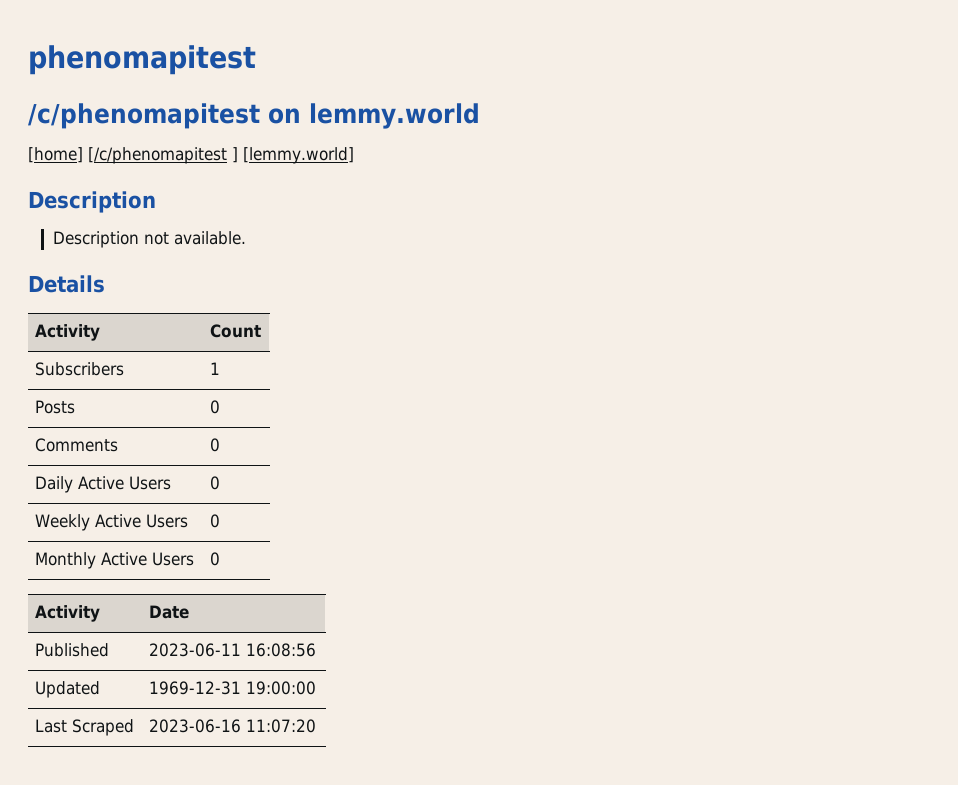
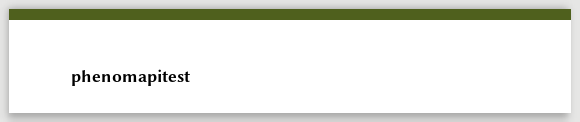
- /c/phenomapitest on lemmy.world
- [home] [/c/phenomapitest ] [lemmy.world]
- Description
- Description not available.
- Details
- Activity | Count
- Subscribers | 1
- Posts | 0
- Comments | 0
- Daily Active Users | 0
- Weekly Active Users | 0
- Monthly Active Users | 0
- Activity | Date
- Published | 2023-06-11 16:08:56
- Updated | 1969-12-31 19:00:00
- Last Scraped | 2023-06-16 11:07:20

